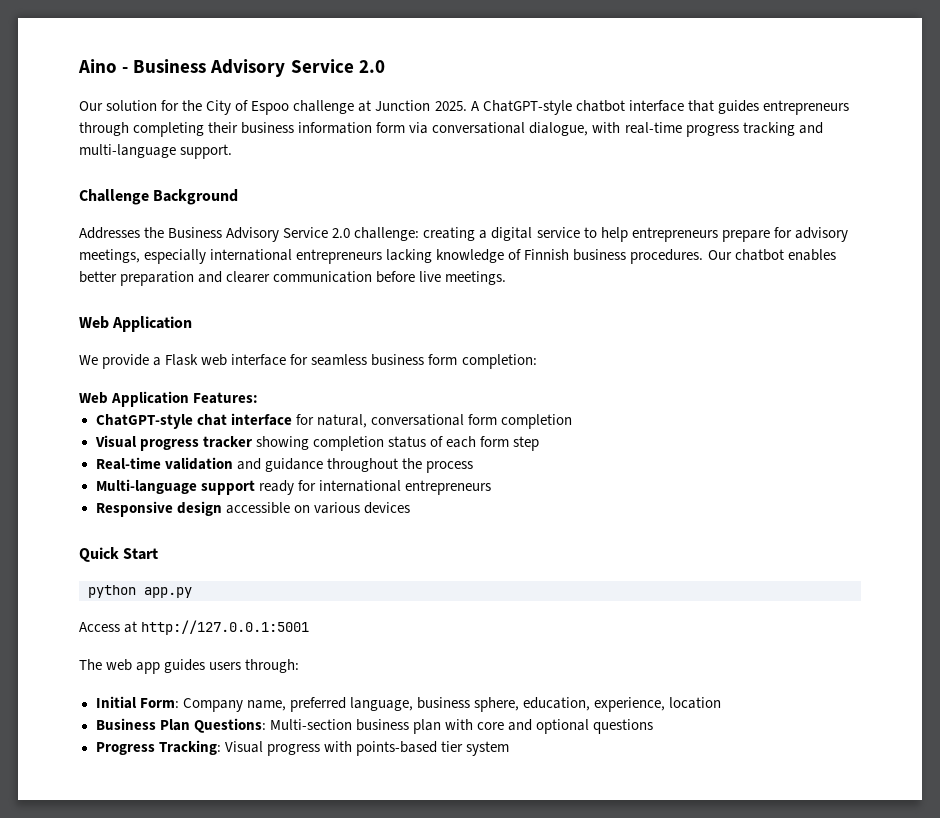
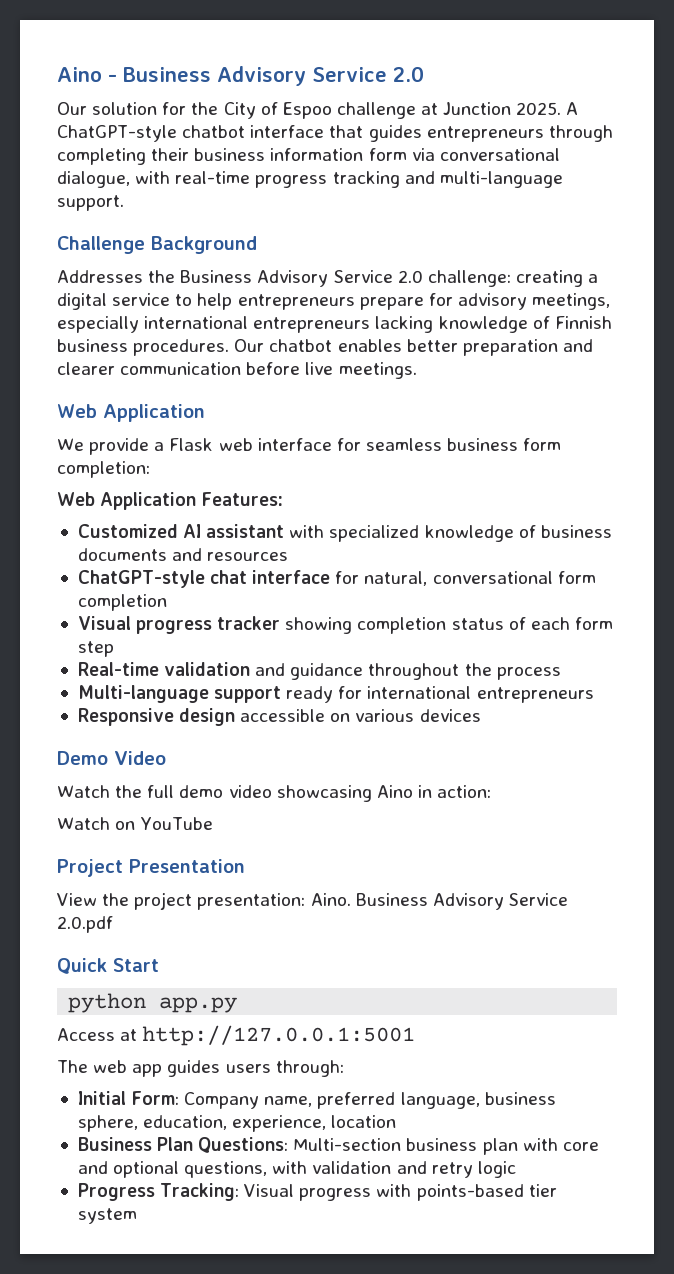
+ Customized AI assistant with specialized knowledge of business documents and resources
+ Demo Video
+ Watch the full demo video showcasing Aino in action:
+ Watch on YouTube
+ Project Presentation
+ View the project presentation: Aino. Business Advisory Service 2.0.pdf
- Business Plan Questions: Multi-section business plan with core and optional questions
+ Business Plan Questions: Multi-section business plan with core and optional questions, with validation and retry logic

